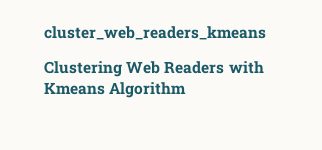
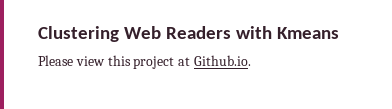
- cluster_web_readers_kmeans
- Clustering Web Readers with Kmeans Algorithm
+ Clustering Web Readers with Kmeans
+ Please view this project at Github.io.

